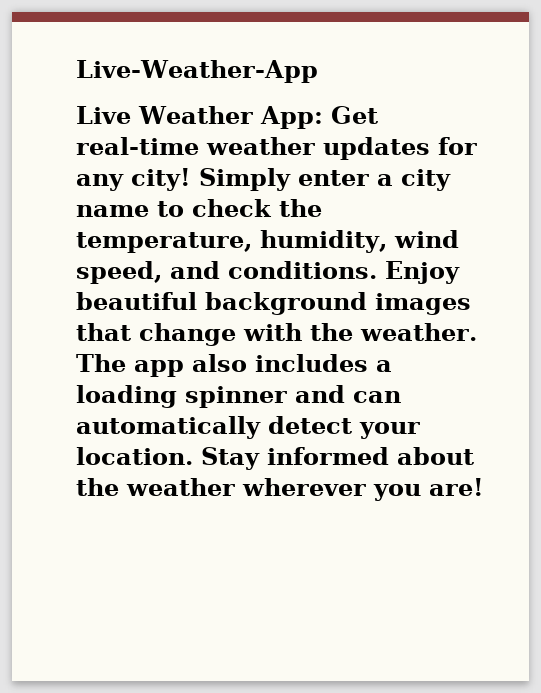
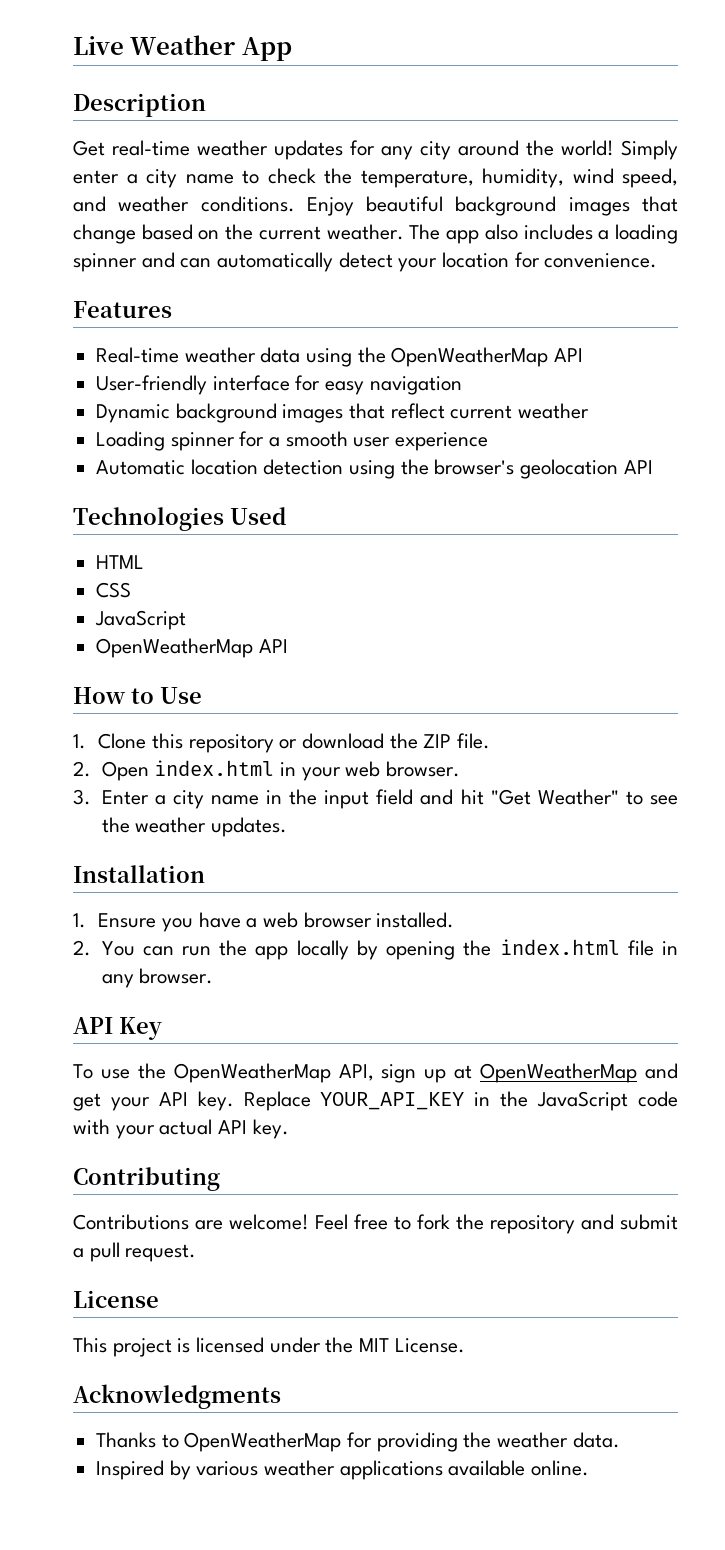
- Live-Weather-App
- Live Weather App: Get real-time weather updates for any city!
+ Live Weather App
+ Description
+ Get real-time weather updates for any city around the world!
- Simply enter a city name to check the temperature, humidity, wind speed, and conditions.
+ Simply enter a city name to check the temperature, humidity, wind speed, and weather conditions.
- Enjoy beautiful background images that change with the weather.
+ Enjoy beautiful background images that change based on the current weather.
- The app also includes a loading spinner and can automatically detect your location. Stay informed about the weather wherever you are!
+ The app also includes a loading spinner and can automatically detect your location for convenience.
+ Features
+ Real-time weather data using the OpenWeatherMap API
+ User-friendly interface for easy navigation
+ Dynamic background images that reflect current weather
+ Loading spinner for a smooth user experience
+ Automatic location detection using the browser's geolocation API
+ Technologies Used
+ HTML
+ CSS
+ JavaScript
+ OpenWeatherMap API
+ How to Use
+ 1. Clone this repository or download the ZIP file.
+ 2. Open index.html in your web browser.
+ 3. Enter a city name in the input field and hit "Get Weather" to see the weather updates.
+ Installation
+ 1. Ensure you have a web browser installed.
+ 2. You can run the app locally by opening the index.html file in any browser.
+ API Key
+ To use the OpenWeatherMap API, sign up at OpenWeatherMap and get your API key. Replace YOUR_API_KEY in the JavaScript code with your actual API key.
+ Contributing
+ Contributions are welcome! Feel free to fork the repository and submit a pull request.
+ License
+ This project is licensed under the MIT License.
+ Acknowledgments
+ Thanks to OpenWeatherMap for providing the weather data.
+ Inspired by various weather applications available online.

